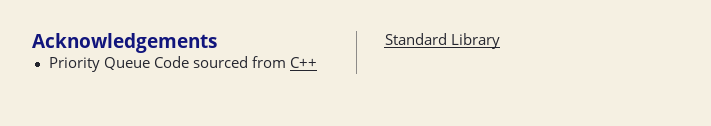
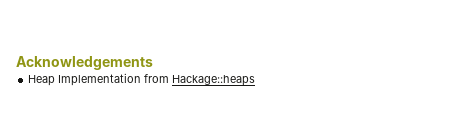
- Priority Queue Code sourced from C++ Standard Library
+ Heap Implementation from Hackage::heaps

